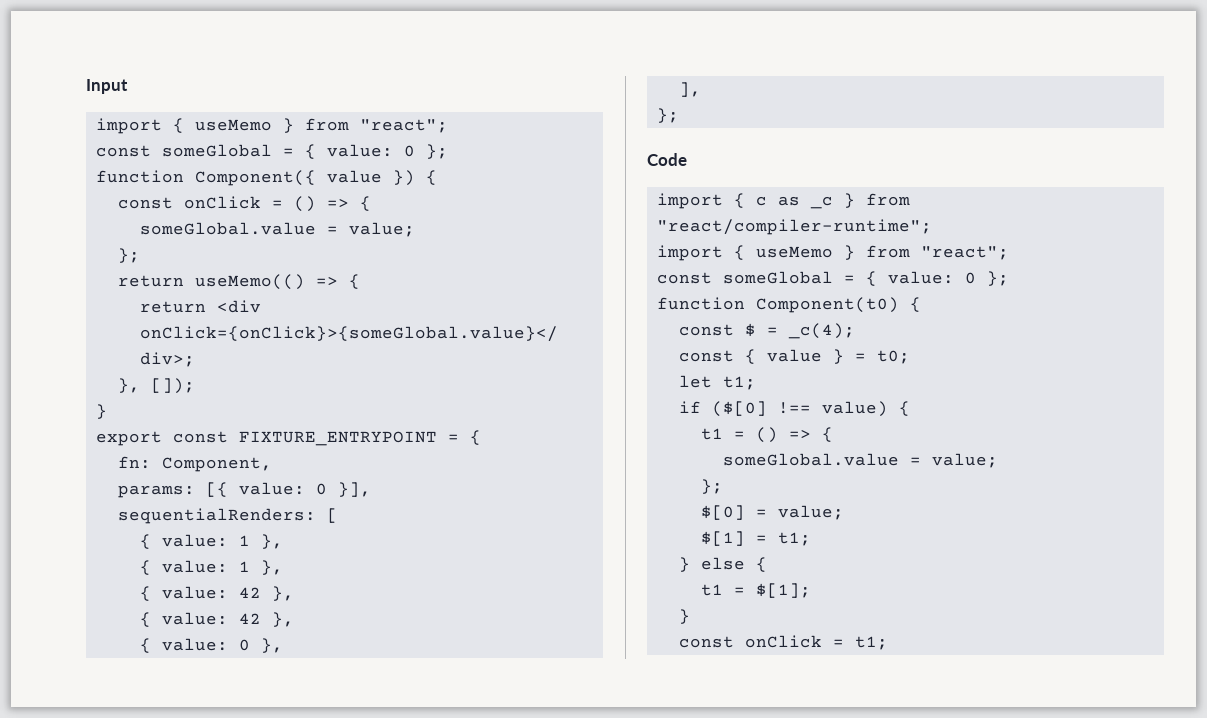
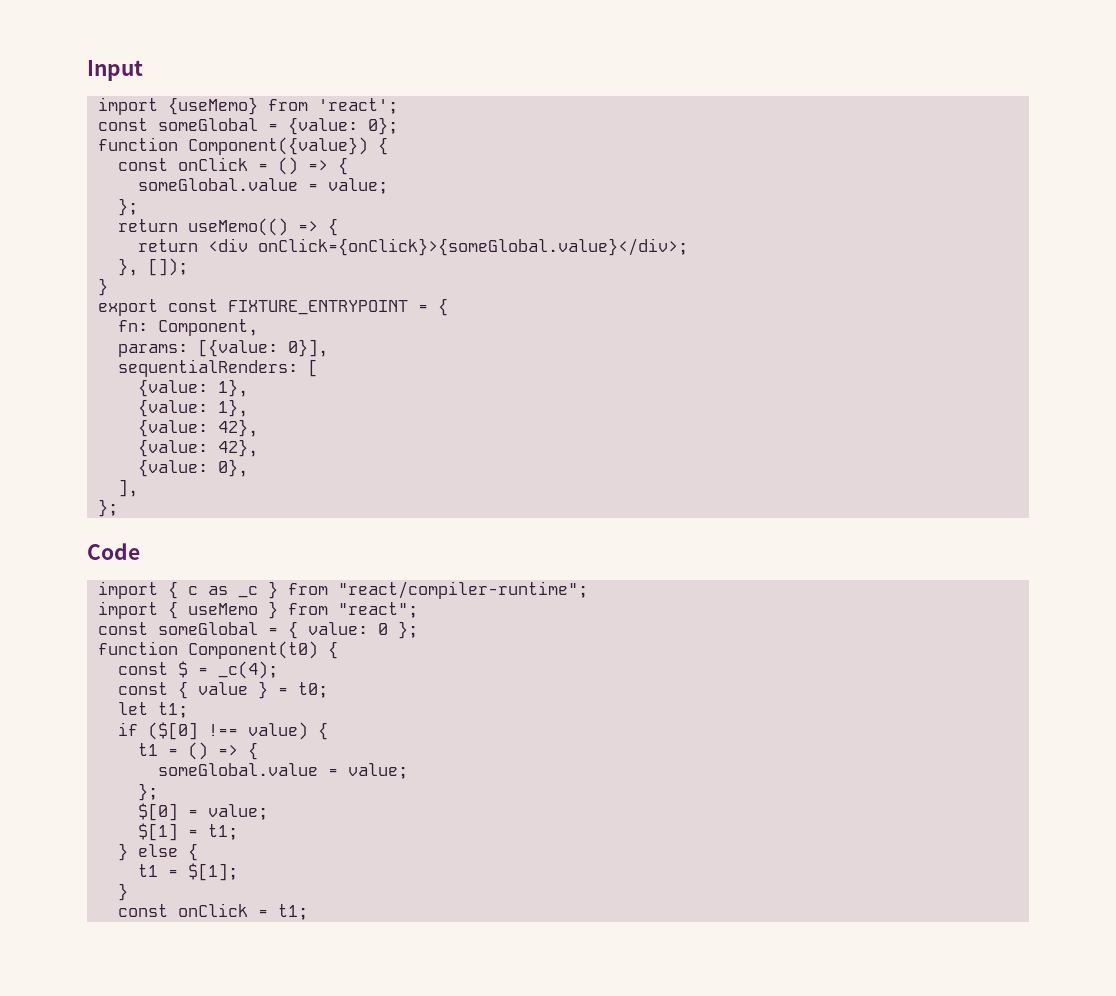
  Input
- import { useMemo } from "react";
- const someGlobal = { value: 0 };
- function Component({ value }) {
+ import {useMemo} from 'react';
+ const someGlobal = {value: 0};
+ function Component({value}) {
- params: [{ value: 0 }],
+ params: [{value: 0}],
  sequentialRenders: [
- { value: 1 },
- { value: 1 },
- { value: 42 },
- { value: 42 },
- { value: 0 },
+ {value: 1},
+ {value: 1},
+ {value: 42},
+ {value: 42},
+ {value: 0},

